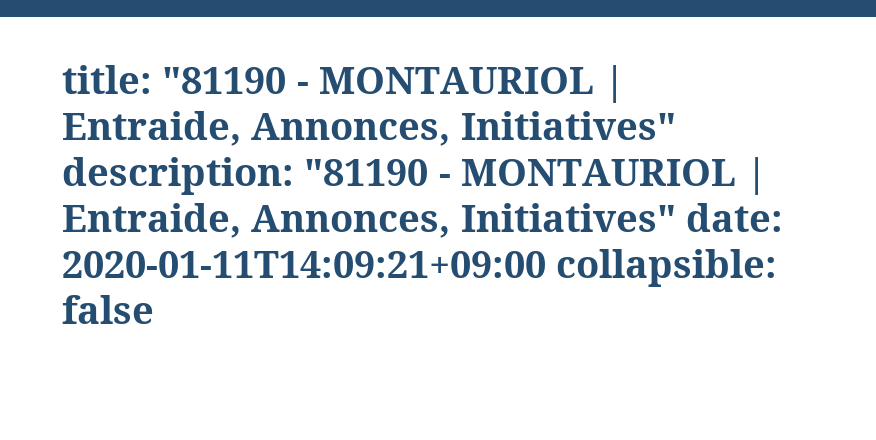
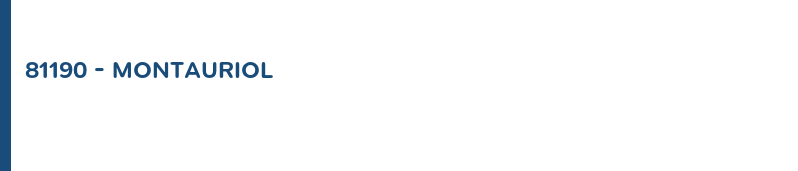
- title: "81190 - MONTAURIOL | Entraide, Annonces, Initiatives" description: "81190 - MONTAURIOL | Entraide, Annonces, Initiatives" date: 2020-01-11T14:09:21+09:00 collapsible: false
+ 81190 - MONTAURIOL

